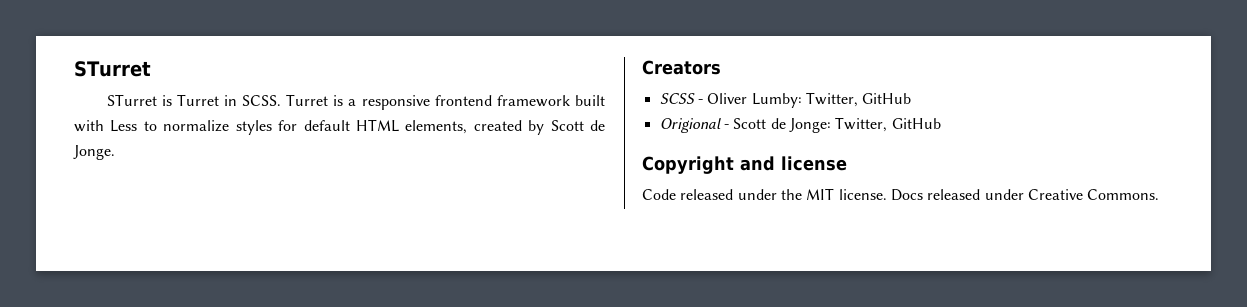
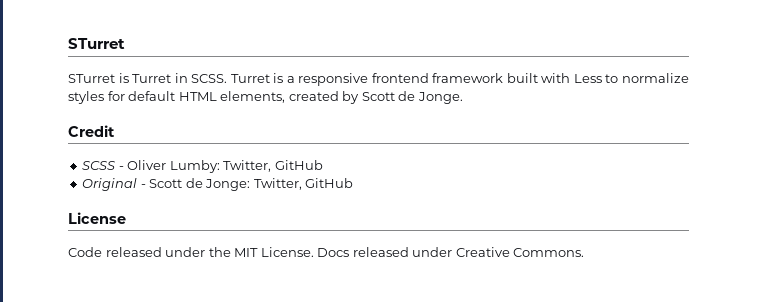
- Creators
+ Credit
- Origional - Scott de Jonge: Twitter, GitHub
+ Original - Scott de Jonge: Twitter, GitHub
- Copyright and license
+ License
- Code released under the MIT license.
+ Code released under the MIT License.

